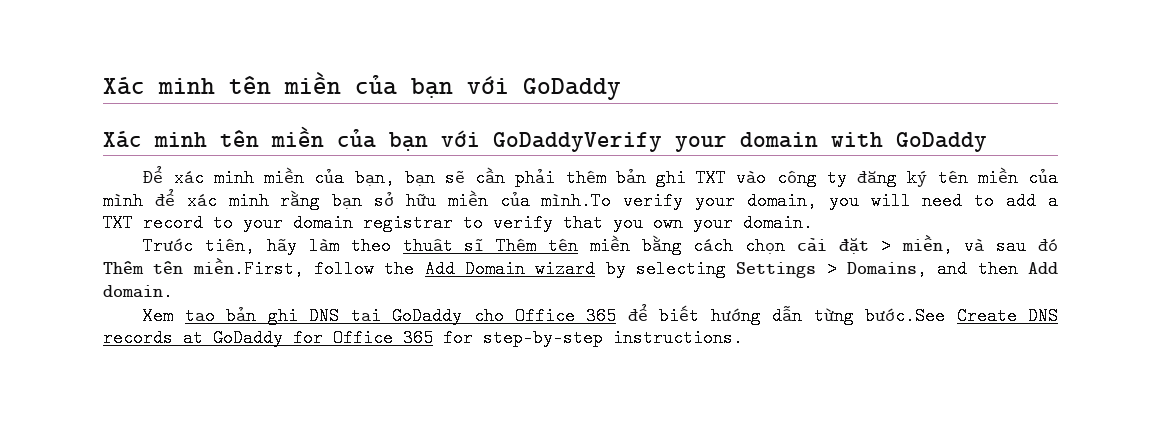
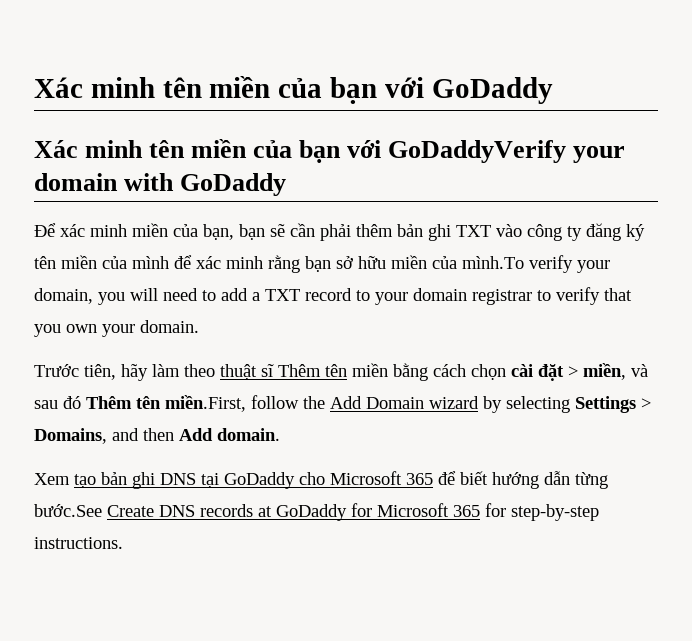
- Xem tạo bản ghi DNS tại GoDaddy cho Office 365 để biết hướng dẫn từng bước.See Create DNS records at GoDaddy for Office 365 for step-by-step instructions.
+ Xem tạo bản ghi DNS tại GoDaddy cho Microsoft 365 để biết hướng dẫn từng bước.See Create DNS records at GoDaddy for Microsoft 365 for step-by-step instructions.

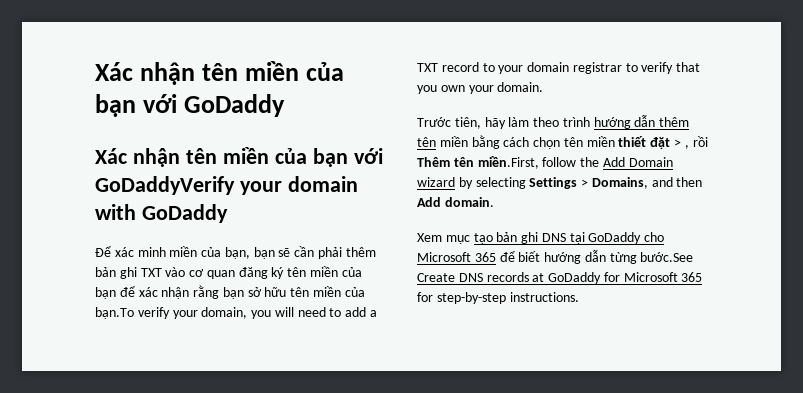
- Xác minh tên miền của bạn với GoDaddy
+ Xác nhận tên miền của bạn với GoDaddy
- Xác minh tên miền của bạn với GoDaddyVerify your domain with GoDaddy
+ Xác nhận tên miền của bạn với GoDaddyVerify your domain with GoDaddy
- Để xác minh miền của bạn, bạn sẽ cần phải thêm bản ghi TXT vào công ty đăng ký tên miền của mình để xác minh rằng bạn sở hữu miền của mình.To verify your domain, you will need to add a TXT record to your domain registrar to verify that you own your domain.
+ Để xác minh miền của bạn, bạn sẽ cần phải thêm bản ghi TXT vào cơ quan đăng ký tên miền của bạn để xác nhận rằng bạn sở hữu tên miền của bạn.To verify your domain, you will need to add a TXT record to your domain registrar to verify that you own your domain.
- Trước tiên, hãy làm theo thuật sĩ Thêm tên miền bằng cách chọn cài đặt > miền, và sau đó Thêm tên miền.First, follow the Add Domain wizard by selecting Settings > Domains, and then Add domain.
+ Trước tiên, hãy làm theo trình hướng dẫn thêm tên miền bằng cách chọn tên miền thiết đặt > , rồi Thêm tên miền.First, follow the Add Domain wizard by selecting Settings > Domains, and then Add domain.
- Xem tạo bản ghi DNS tại GoDaddy cho Microsoft 365 để biết hướng dẫn từng bước.See Create DNS records at GoDaddy for Microsoft 365 for step-by-step instructions.
+ Xem mục tạo bản ghi DNS tại GoDaddy cho Microsoft 365 để biết hướng dẫn từng bước.See Create DNS records at GoDaddy for Microsoft 365 for step-by-step instructions.

